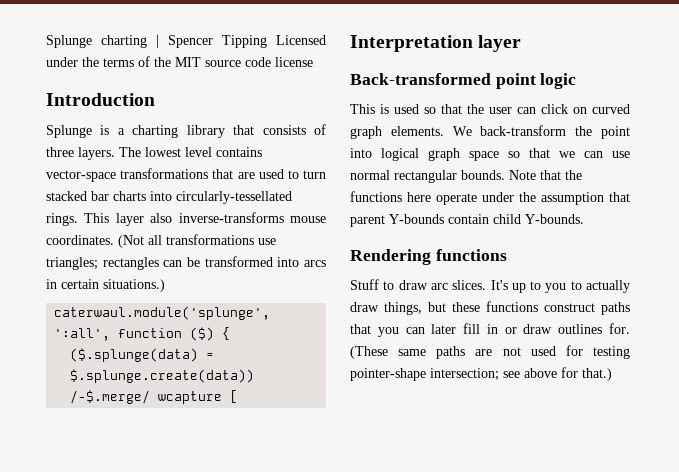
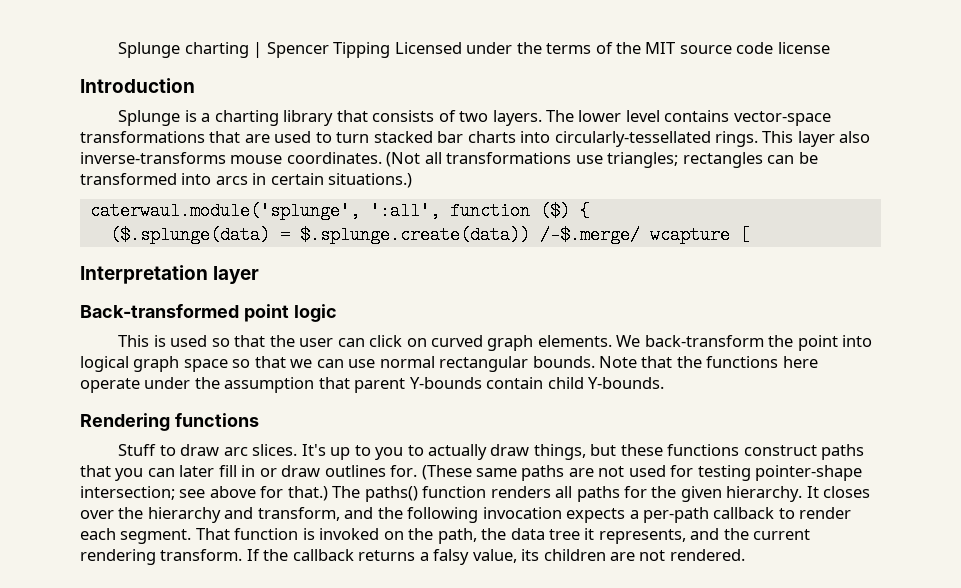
- Splunge is a charting library that consists of three layers.
+ Splunge is a charting library that consists of two layers.
- The lowest level contains vector-space transformations that are used to turn stacked bar charts into circularly-tessellated rings.
+ The lower level contains vector-space transformations that are used to turn stacked bar charts into circularly-tessellated rings.
+ The paths() function renders all paths for the given hierarchy. It closes over the hierarchy and transform, and the following invocation expects a per-path callback to render each segment. That function is invoked on the path, the data tree it represents, and the current rendering transform. If the callback returns a falsy value, its children are not rendered.

